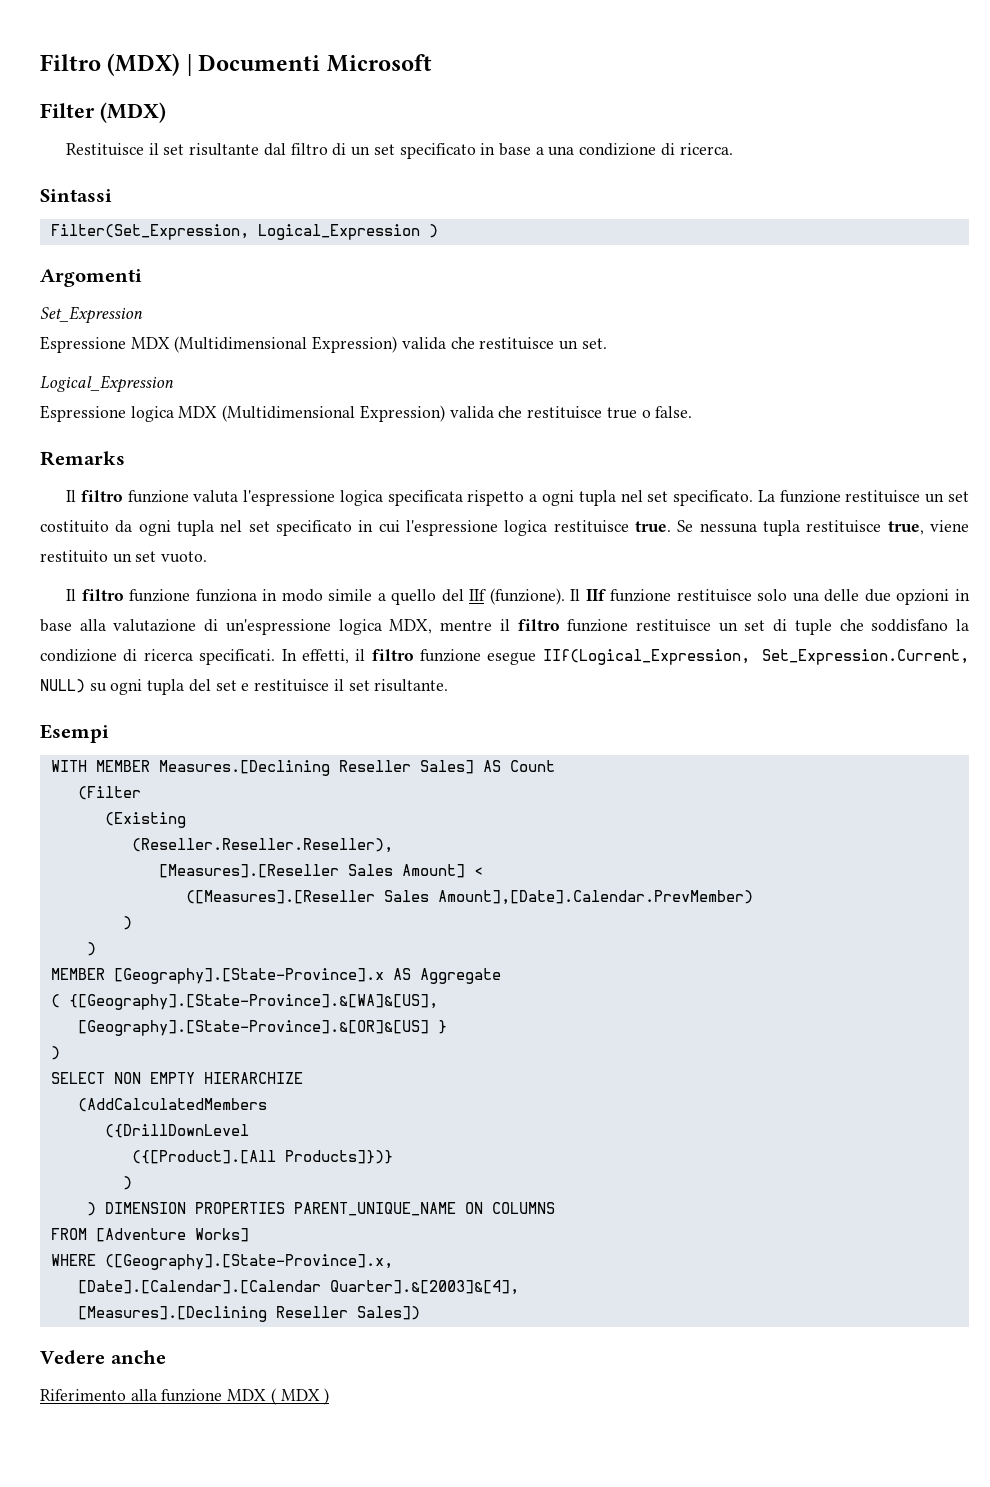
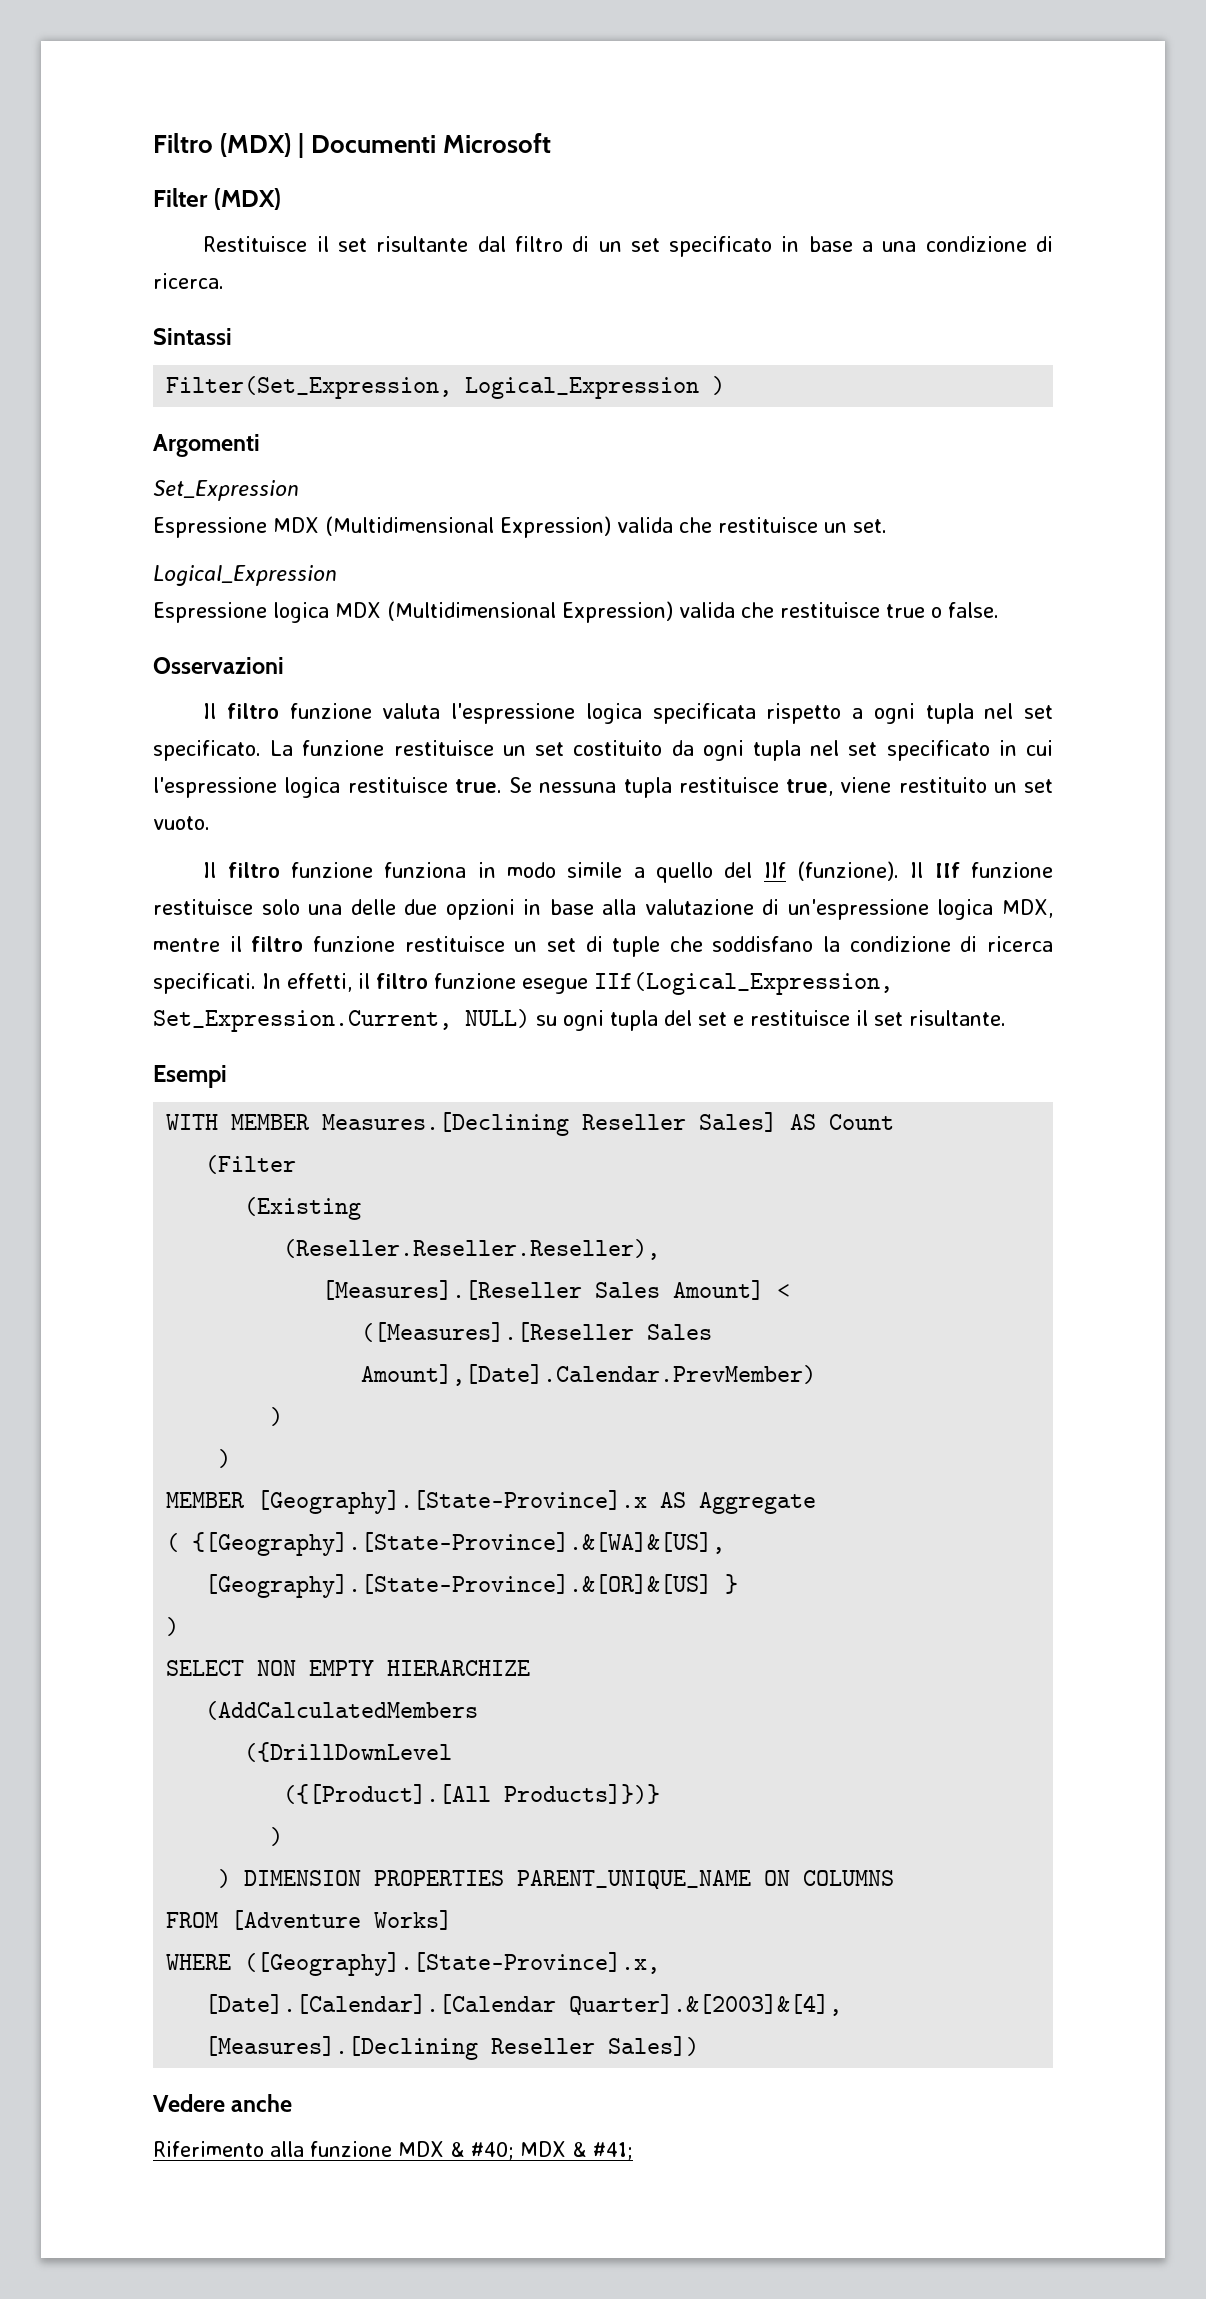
- Remarks
+ Osservazioni
- Riferimento alla funzione MDX ( MDX )
+ Riferimento alla funzione MDX & #40; MDX & #41;

